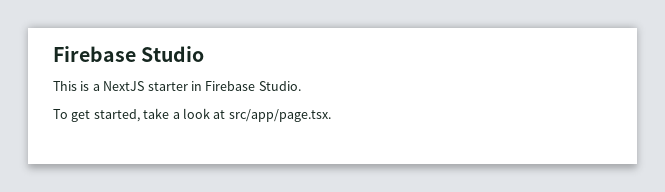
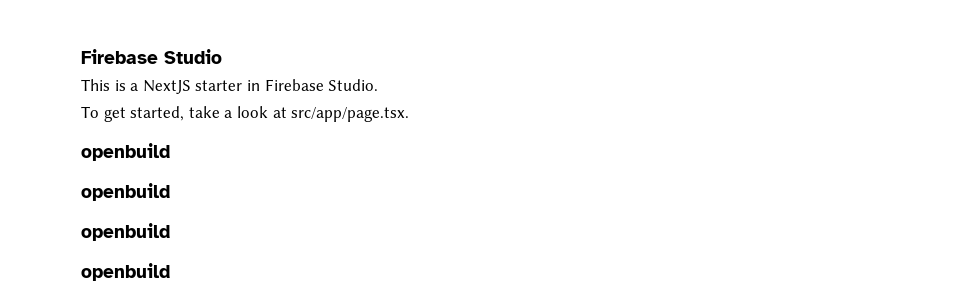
  To get started, take a look at src/app/page.tsx.
+ openbuild
+ openbuild
+ openbuild
+ openbuild

